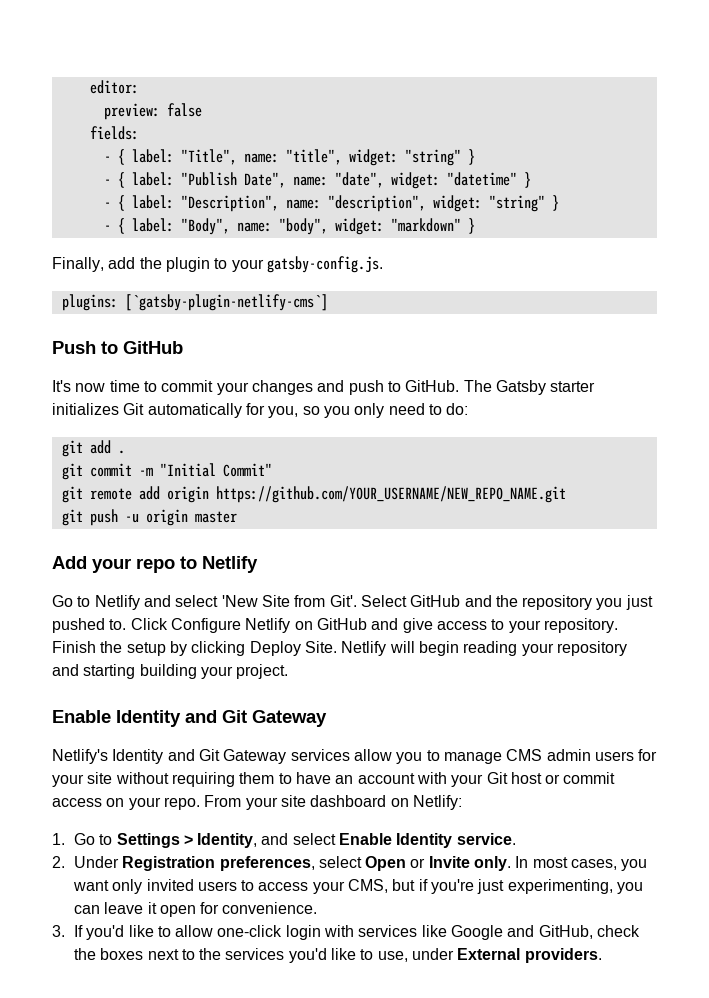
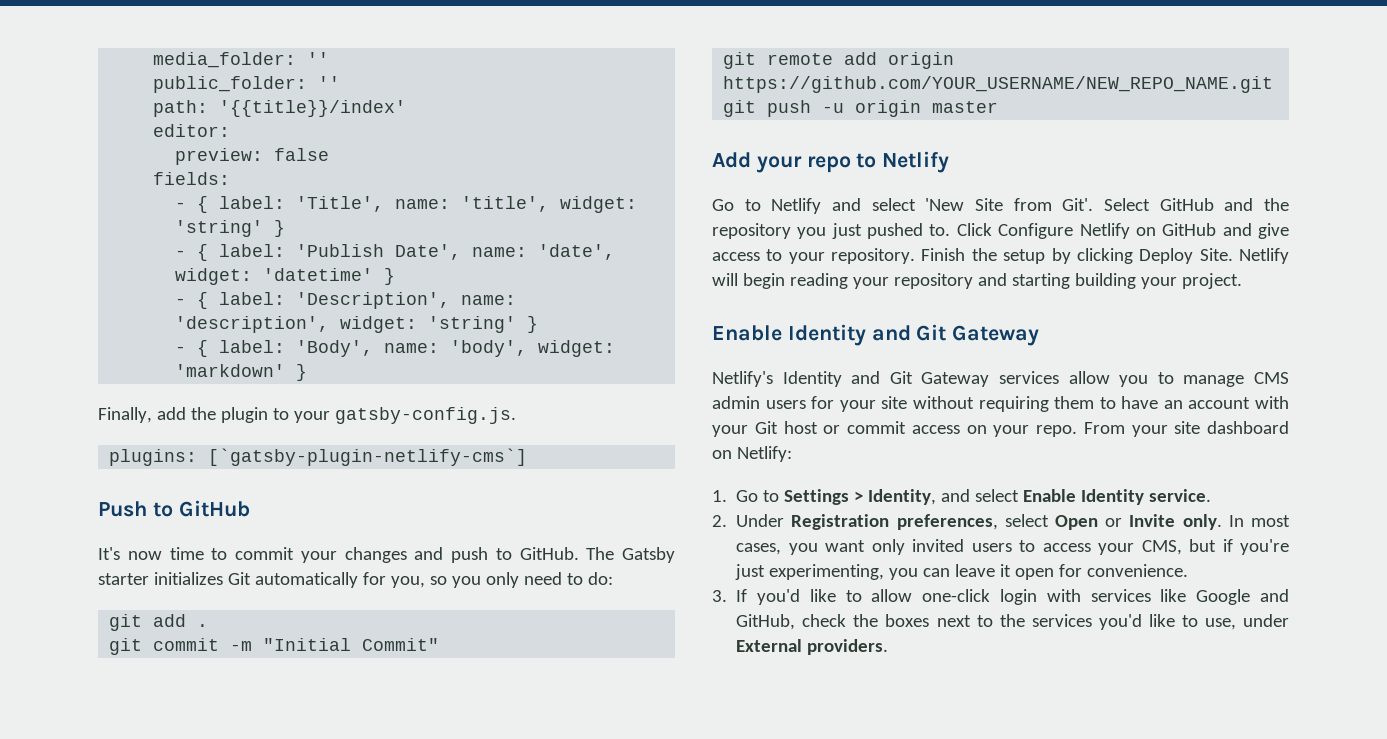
+ media_folder: ''
+ public_folder: ''
+ path: '{{title}}/index'
- - { label: "Title", name: "title", widget: "string" }
- - { label: "Publish Date", name: "date", widget: "datetime" }
- - { label: "Description", name: "description", widget: "string" }
- - { label: "Body", name: "body", widget: "markdown" }
+ - { label: 'Title', name: 'title', widget: 'string' }
+ - { label: 'Publish Date', name: 'date', widget: 'datetime' }
+ - { label: 'Description', name: 'description', widget: 'string' }
+ - { label: 'Body', name: 'body', widget: 'markdown' }

